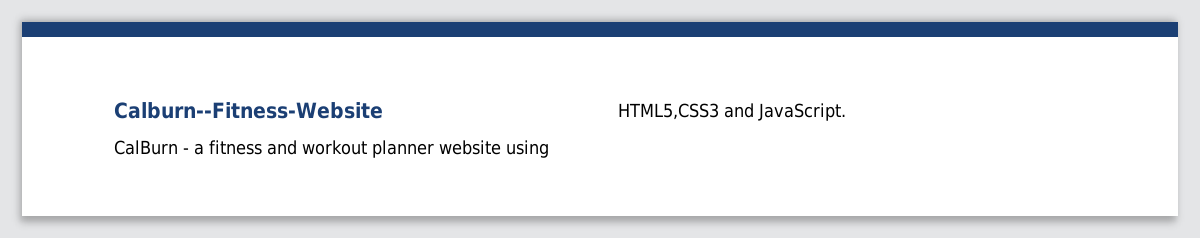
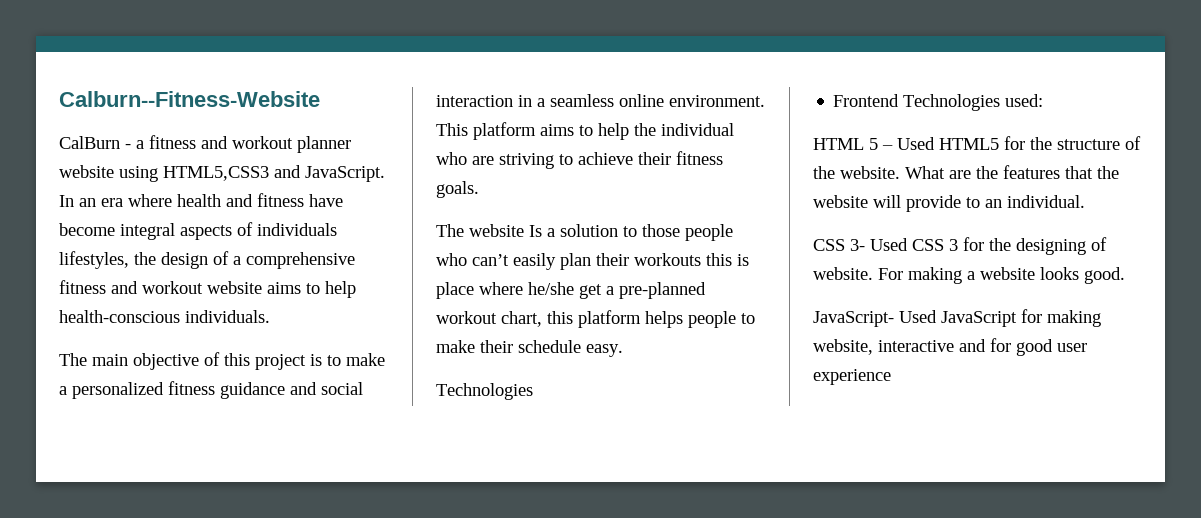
+ In an era where health and fitness have become integral aspects of individuals lifestyles, the design of a comprehensive fitness and workout website aims to help health-conscious individuals.
+ The main objective of this project is to make a personalized fitness guidance and social interaction in a seamless online environment. This platform aims to help the individual who are striving to achieve their fitness goals.
+ The website Is a solution to those people who can’t easily plan their workouts this is place where he/she get a pre-planned workout chart, this platform helps people to make their schedule easy.
+ Technologies
+ Frontend Technologies used:
+ HTML 5 – Used HTML5 for the structure of the website. What are the features that the website will provide to an individual.
+ CSS 3- Used CSS 3 for the designing of website. For making a website looks good.
+ JavaScript- Used JavaScript for making website, interactive and for good user experience

